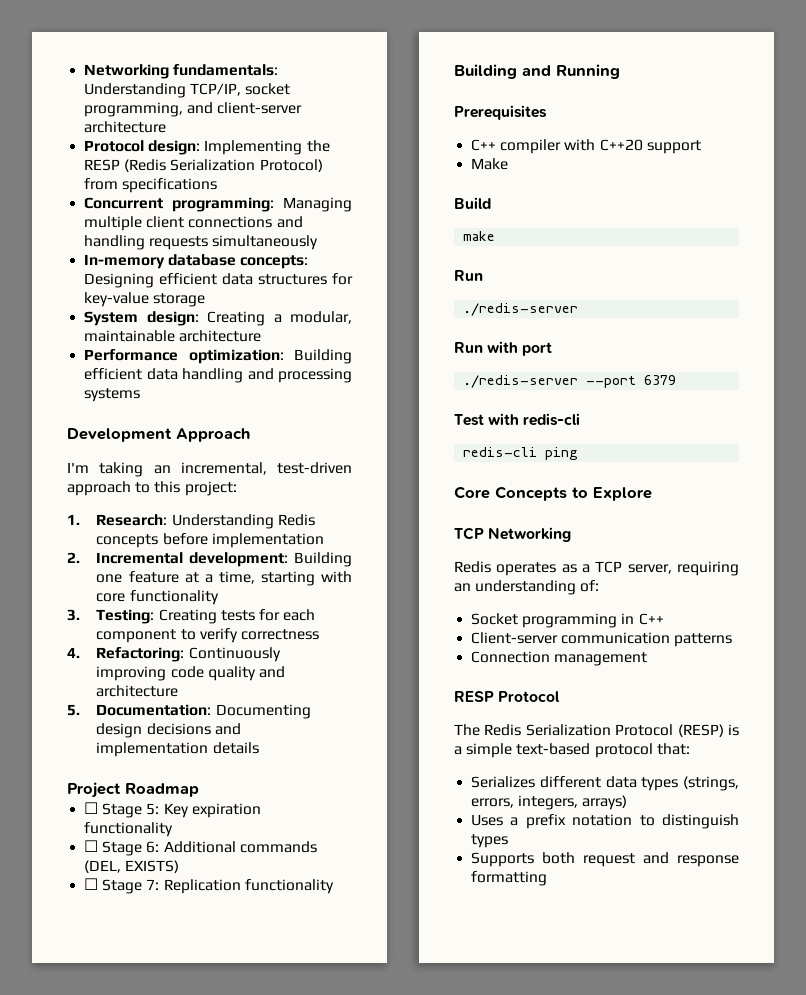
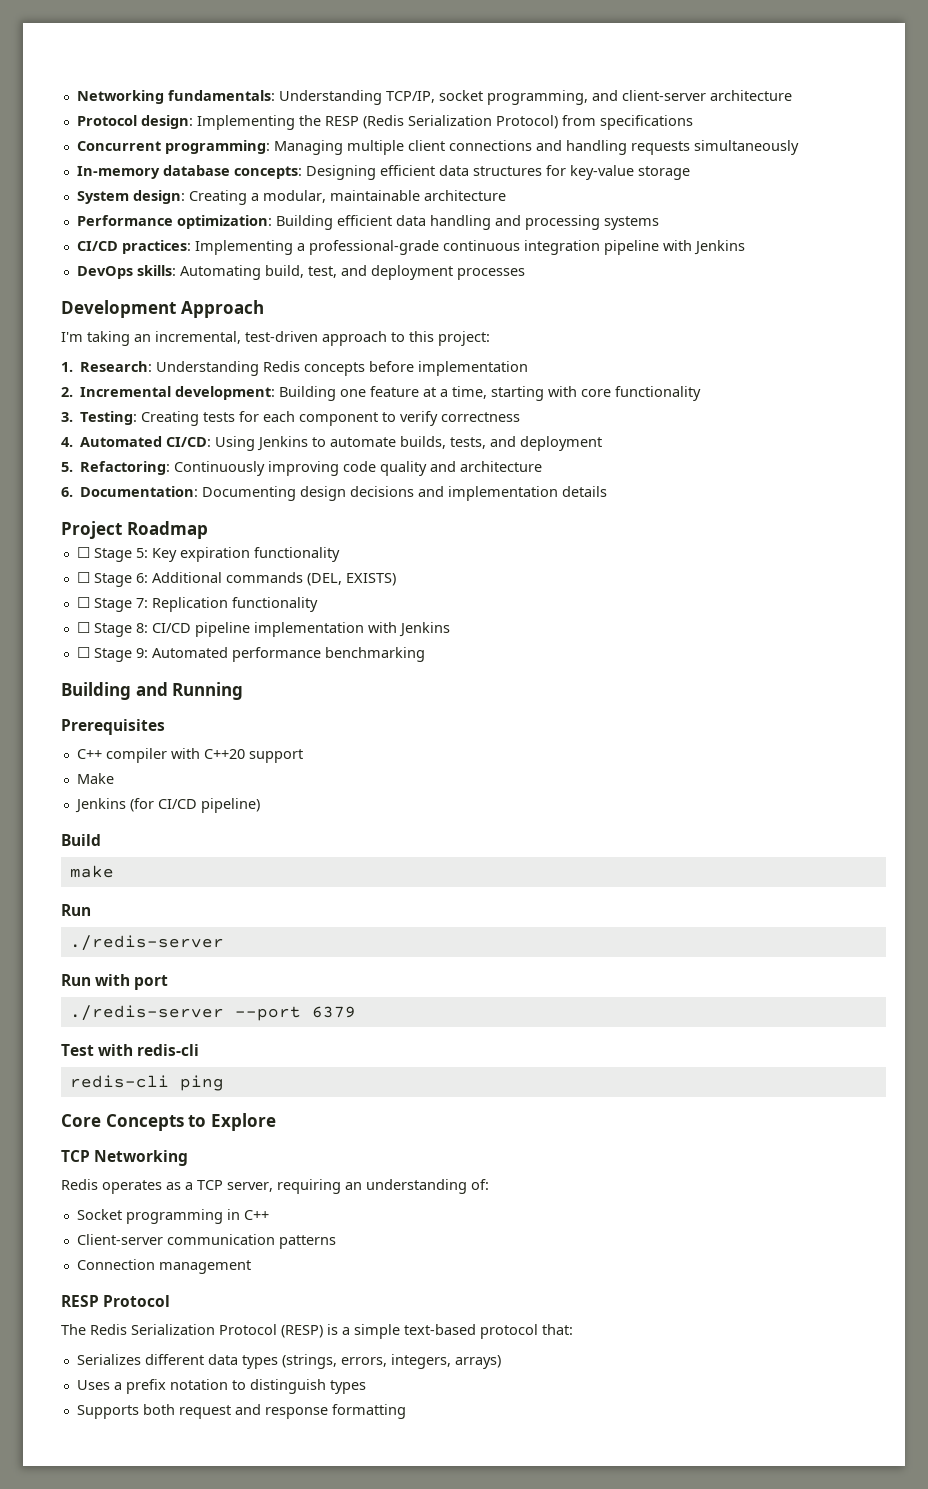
+ CI/CD practices: Implementing a professional-grade continuous integration pipeline with Jenkins
+ DevOps skills: Automating build, test, and deployment processes
- 4. Refactoring: Continuously improving code quality and architecture
+ 4. Automated CI/CD: Using Jenkins to automate builds, tests, and deployment
+ 5. Refactoring: Continuously improving code quality and architecture
- 5. Documentation: Documenting design decisions and implementation details
+ 6. Documentation: Documenting design decisions and implementation details
+ ☐ Stage 8: CI/CD pipeline implementation with Jenkins
+ ☐ Stage 9: Automated performance benchmarking
+ Jenkins (for CI/CD pipeline)

